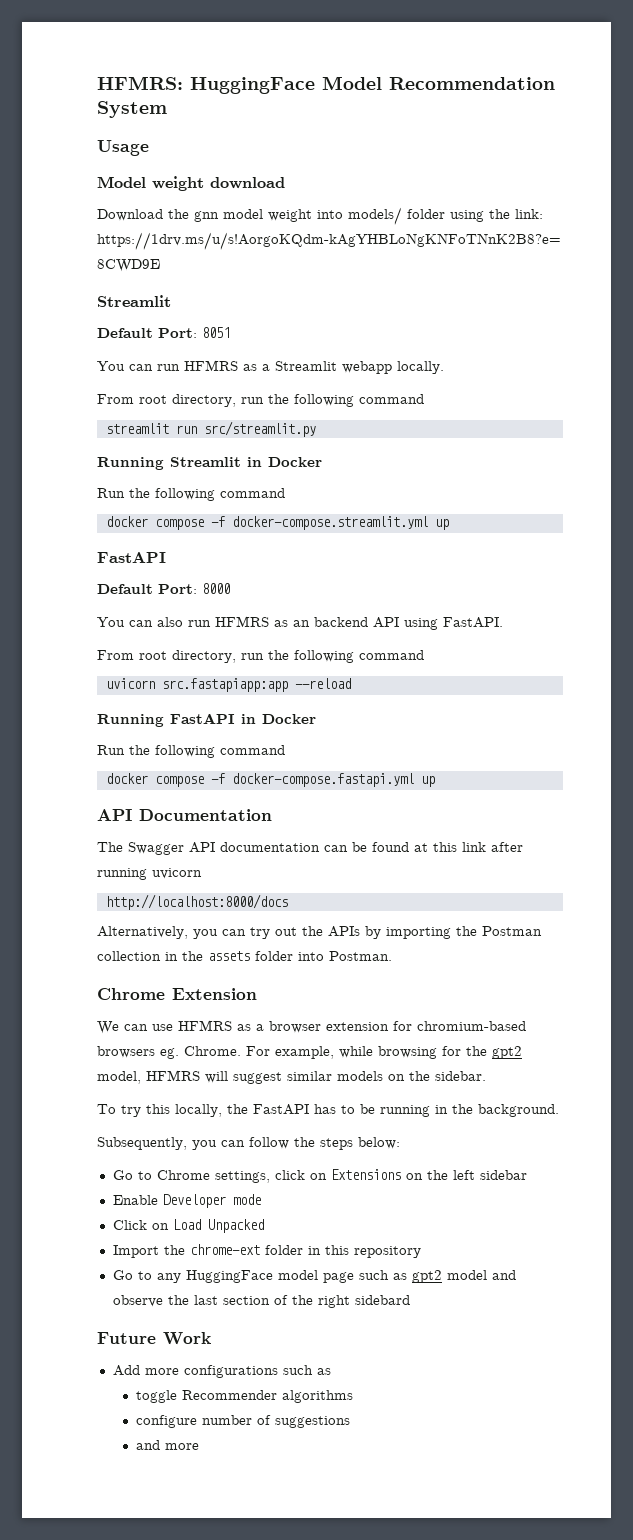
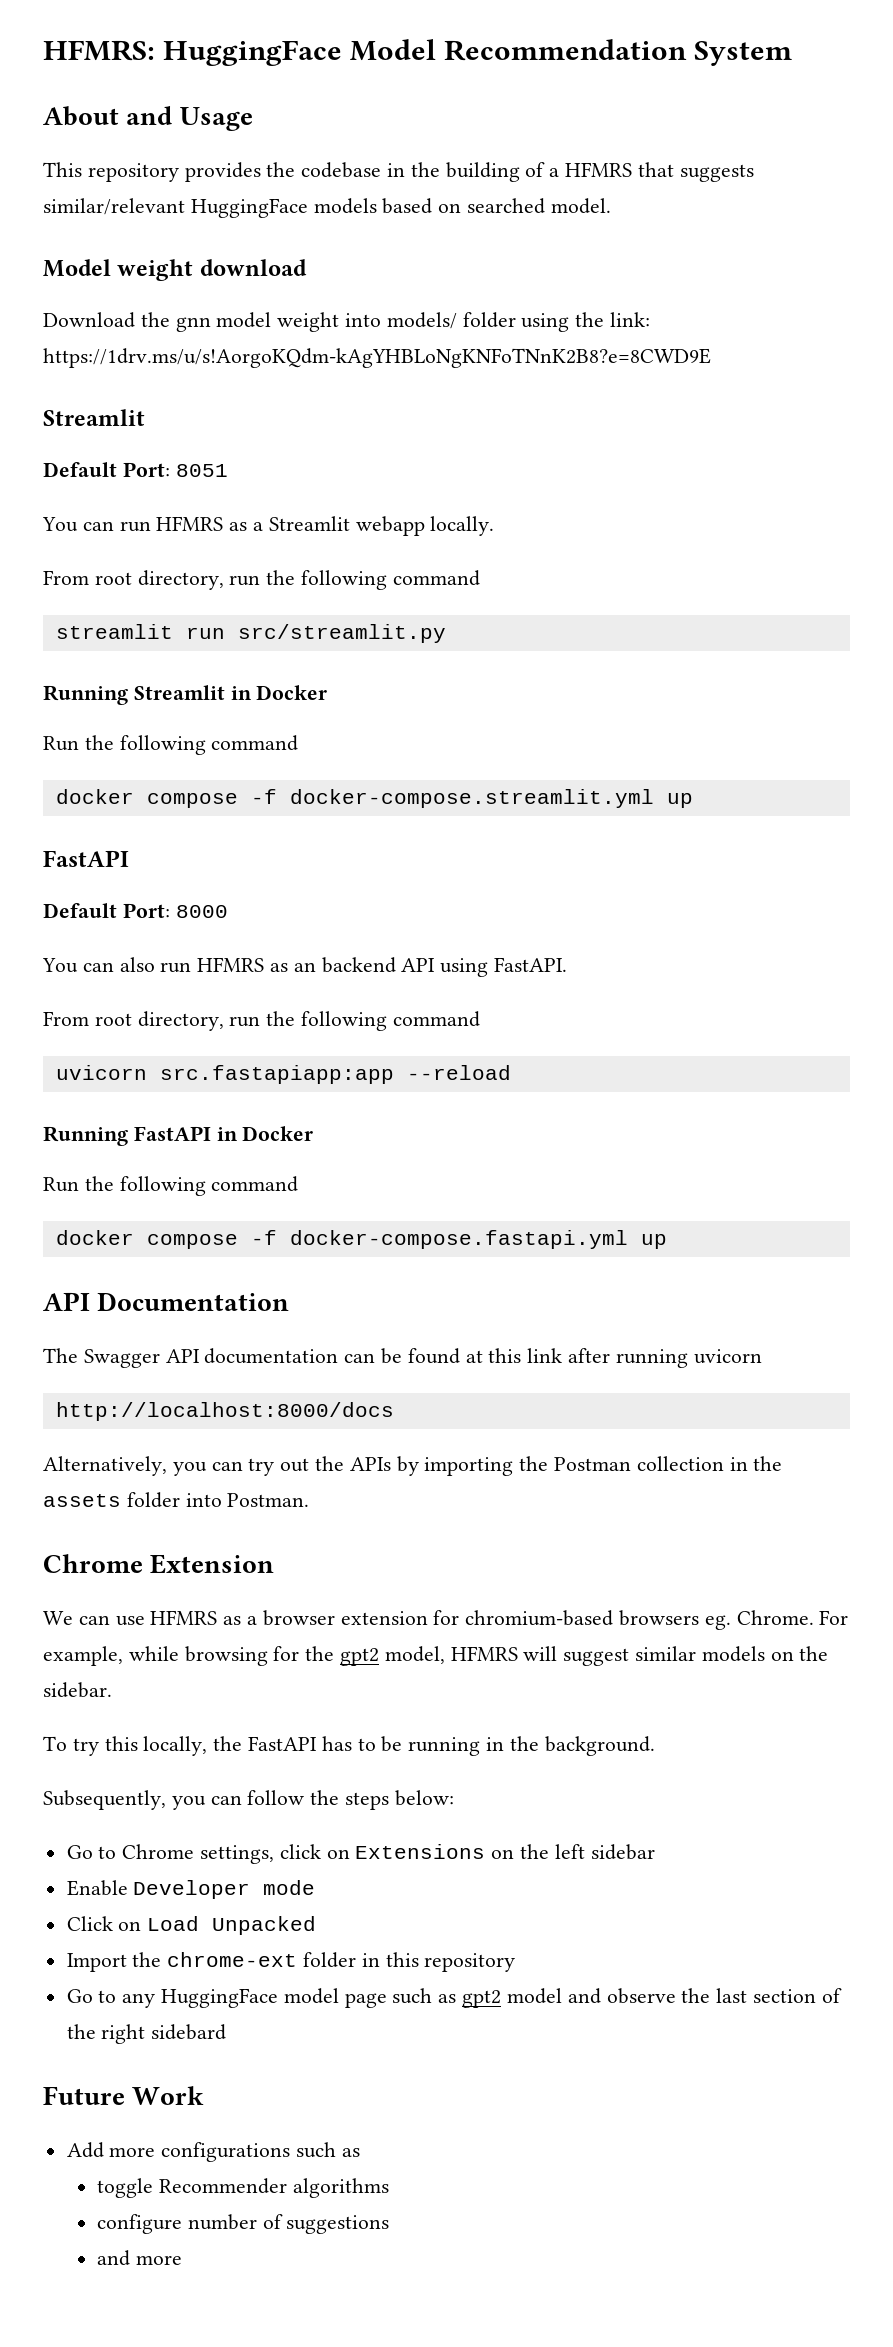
- Usage
+ About and Usage
+ This repository provides the codebase in the building of a HFMRS that suggests similar/relevant HuggingFace models based on searched model.

